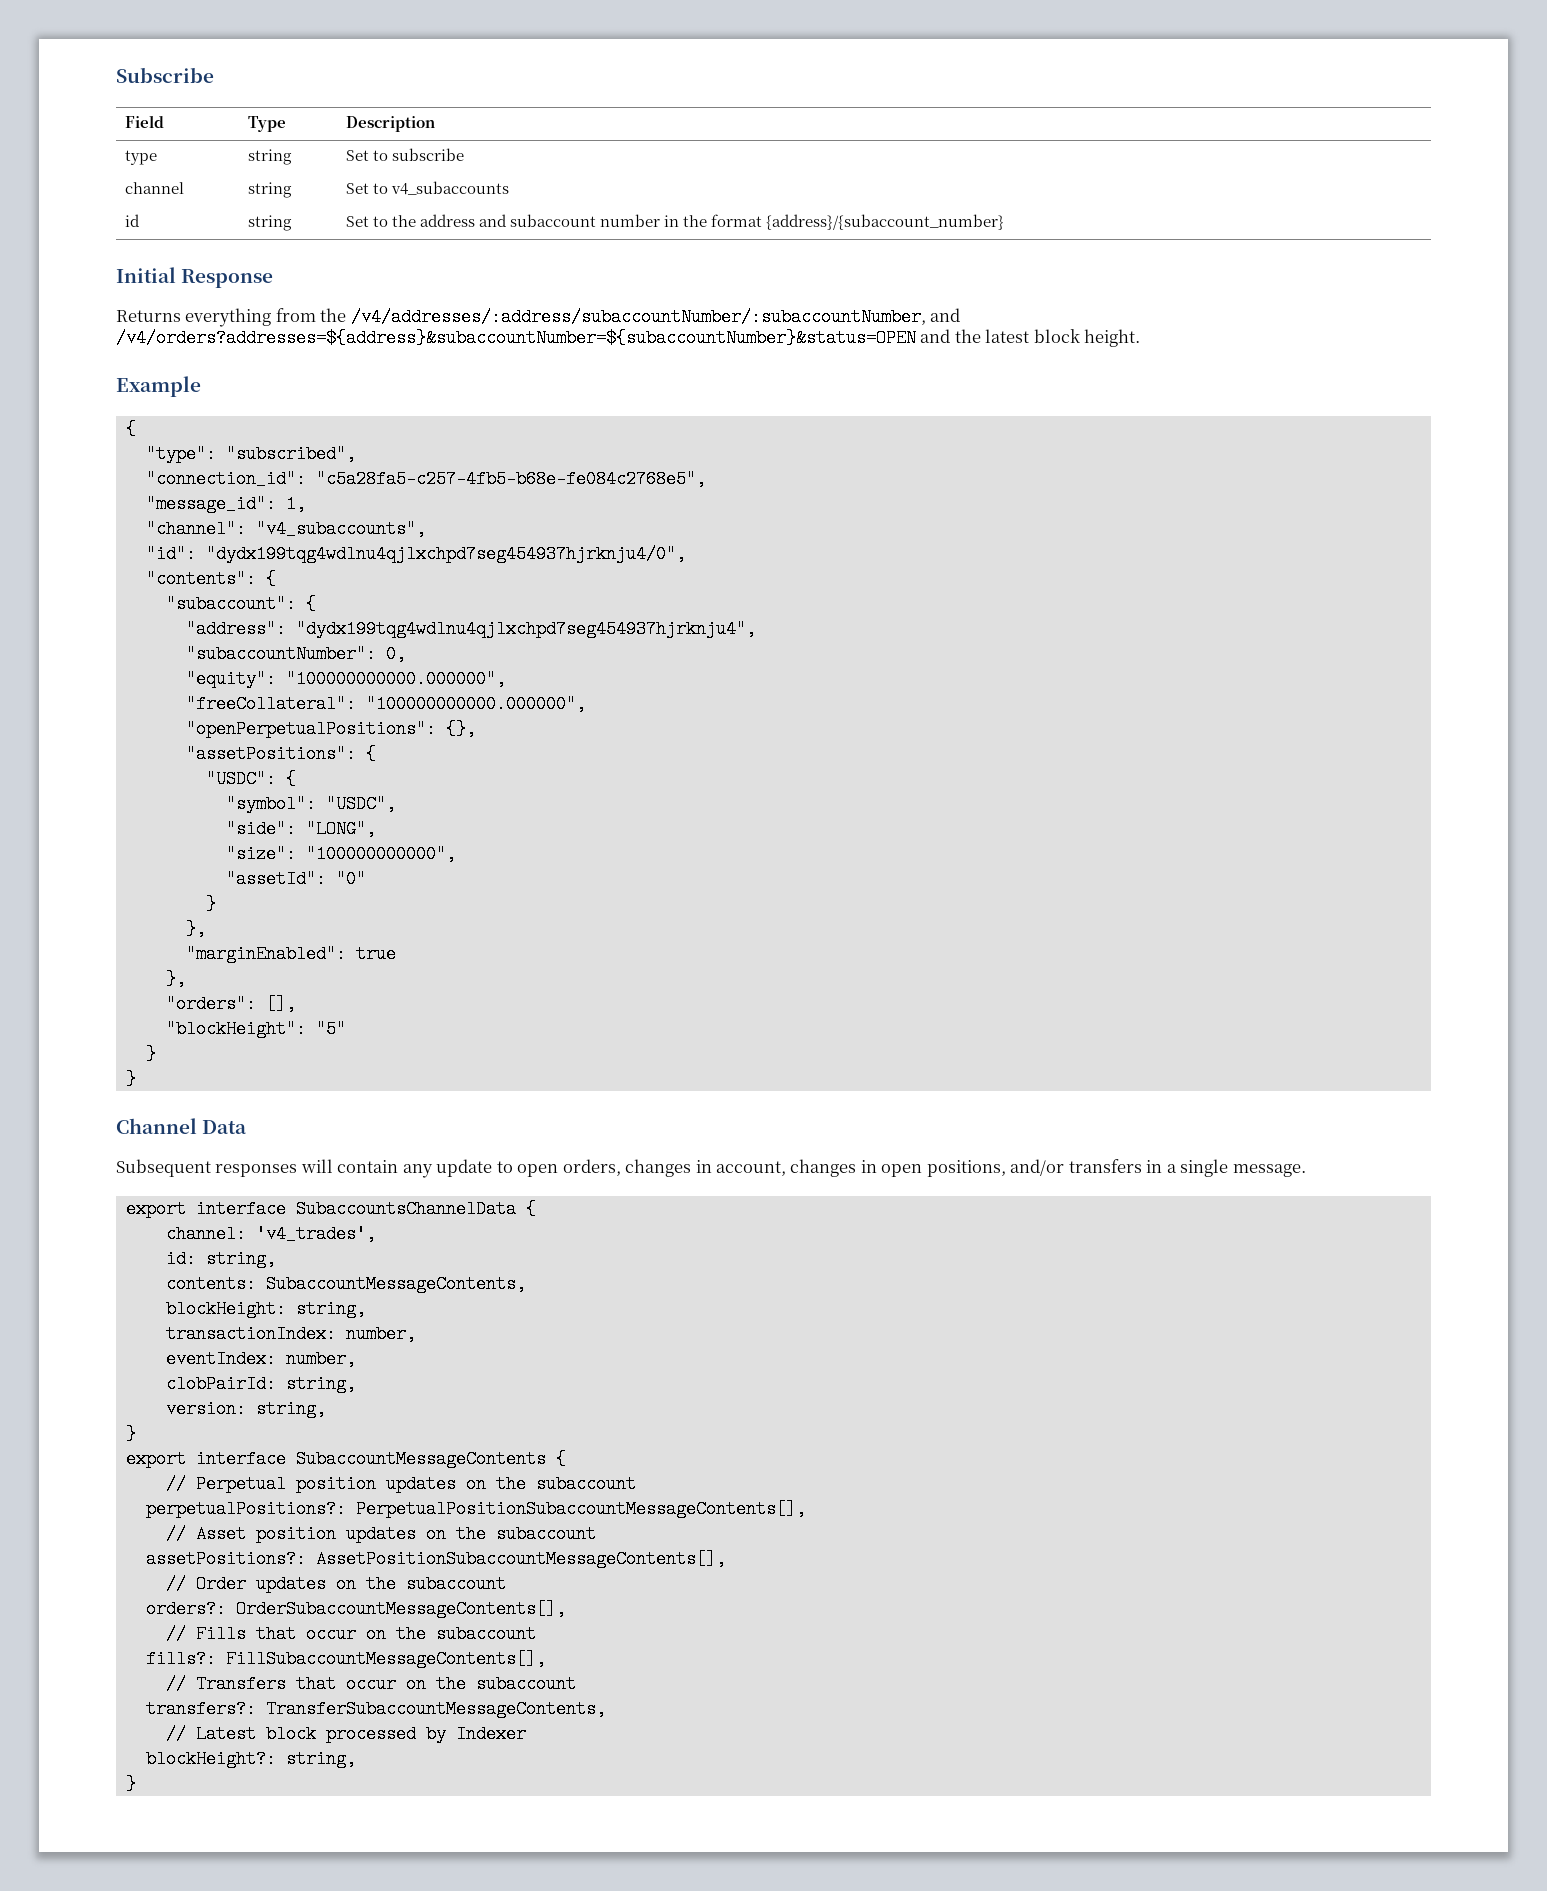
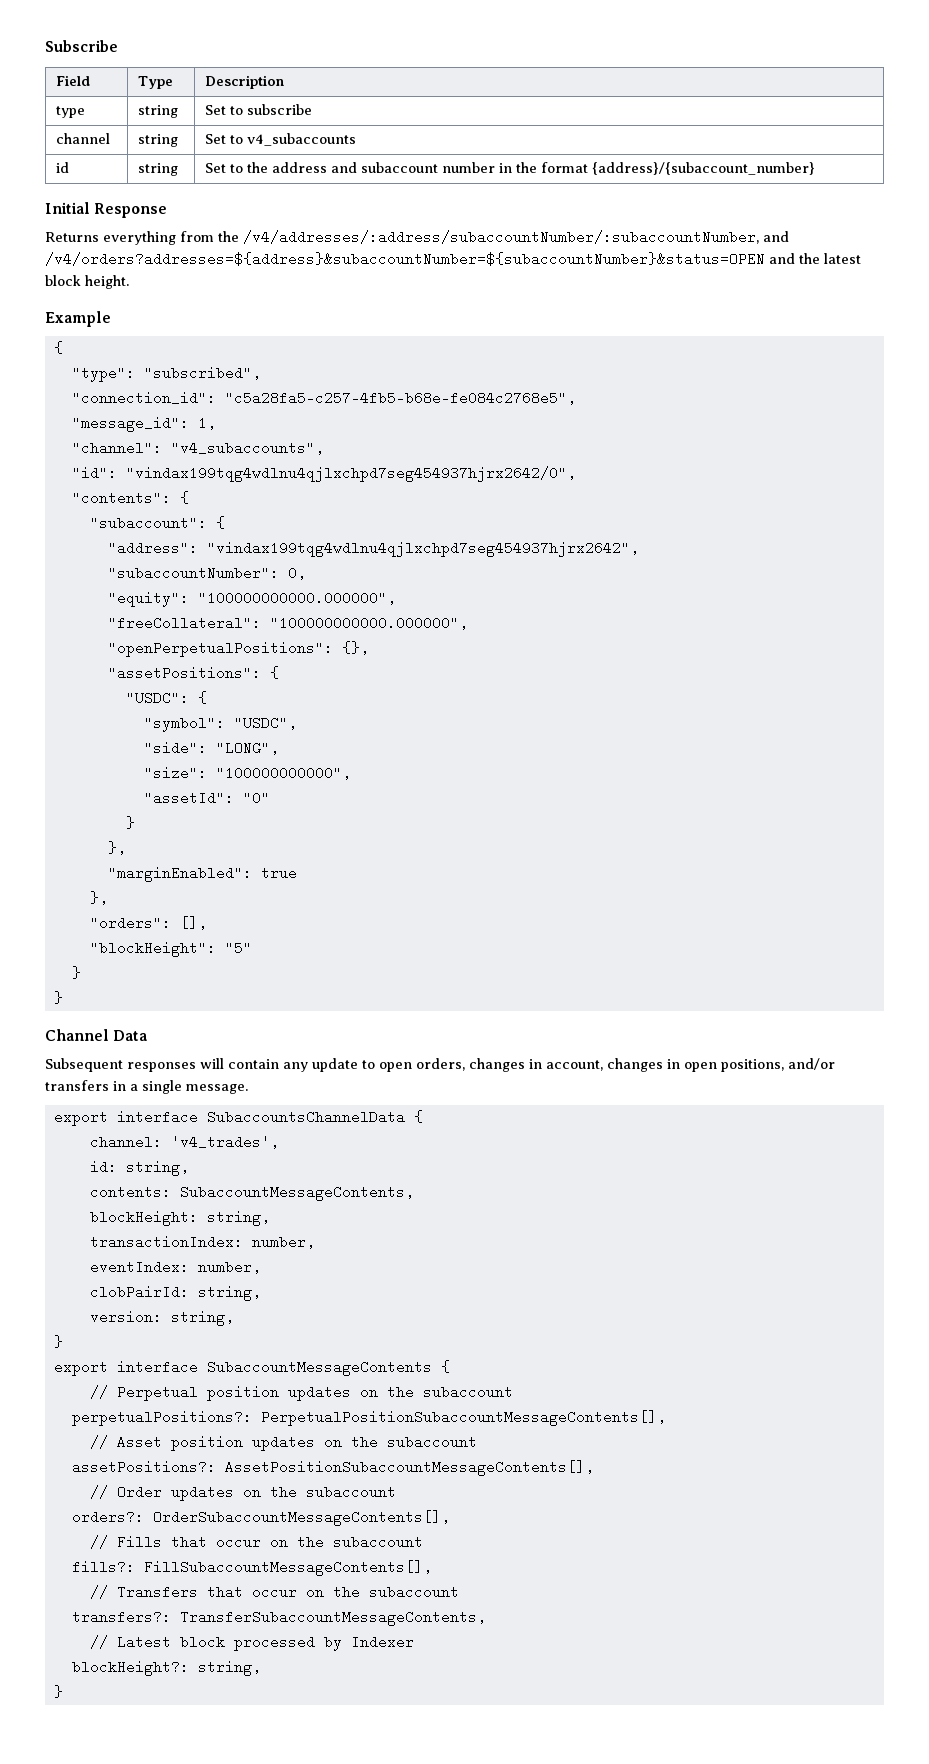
- "id": "dydx199tqg4wdlnu4qjlxchpd7seg454937hjrknju4/0",
+ "id": "vindax199tqg4wdlnu4qjlxchpd7seg454937hjrx2642/0",
- "address": "dydx199tqg4wdlnu4qjlxchpd7seg454937hjrknju4",
+ "address": "vindax199tqg4wdlnu4qjlxchpd7seg454937hjrx2642",

